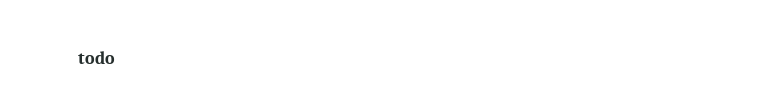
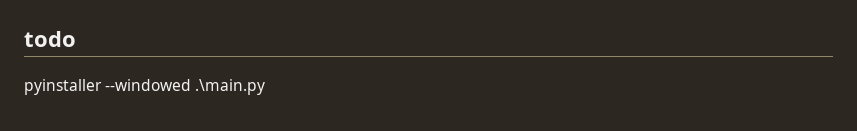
+ pyinstaller --windowed .\main.py

